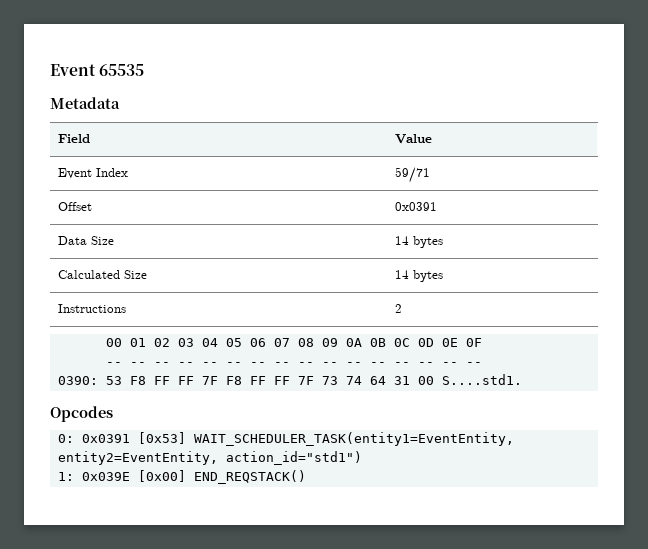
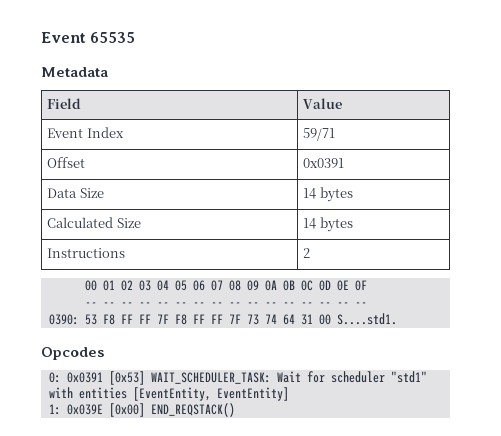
- 0: 0x0391 [0x53] WAIT_SCHEDULER_TASK(entity1=EventEntity, entity2=EventEntity, action_id="std1")
+ 0: 0x0391 [0x53] WAIT_SCHEDULER_TASK: Wait for scheduler "std1" with entities [EventEntity, EventEntity]

